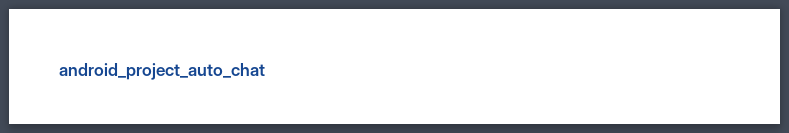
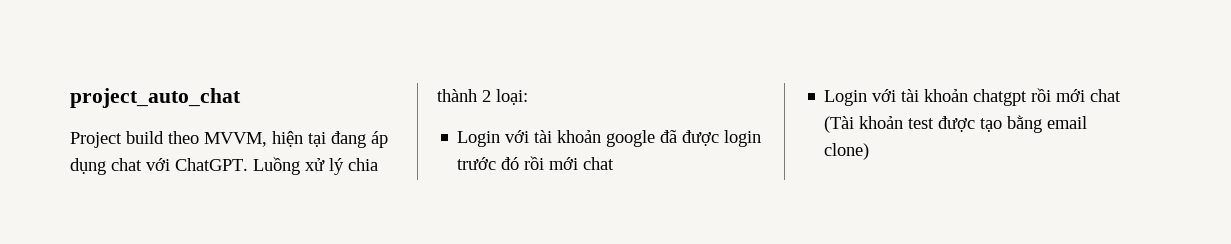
- android_project_auto_chat
+ project_auto_chat
+ Project build theo MVVM, hiện tại đang áp dụng chat với ChatGPT. Luồng xử lý chia thành 2 loại:
+ Login với tài khoản google đã được login trước đó rồi mới chat
+ Login với tài khoản chatgpt rồi mới chat (Tài khoản test được tạo bằng email clone)

